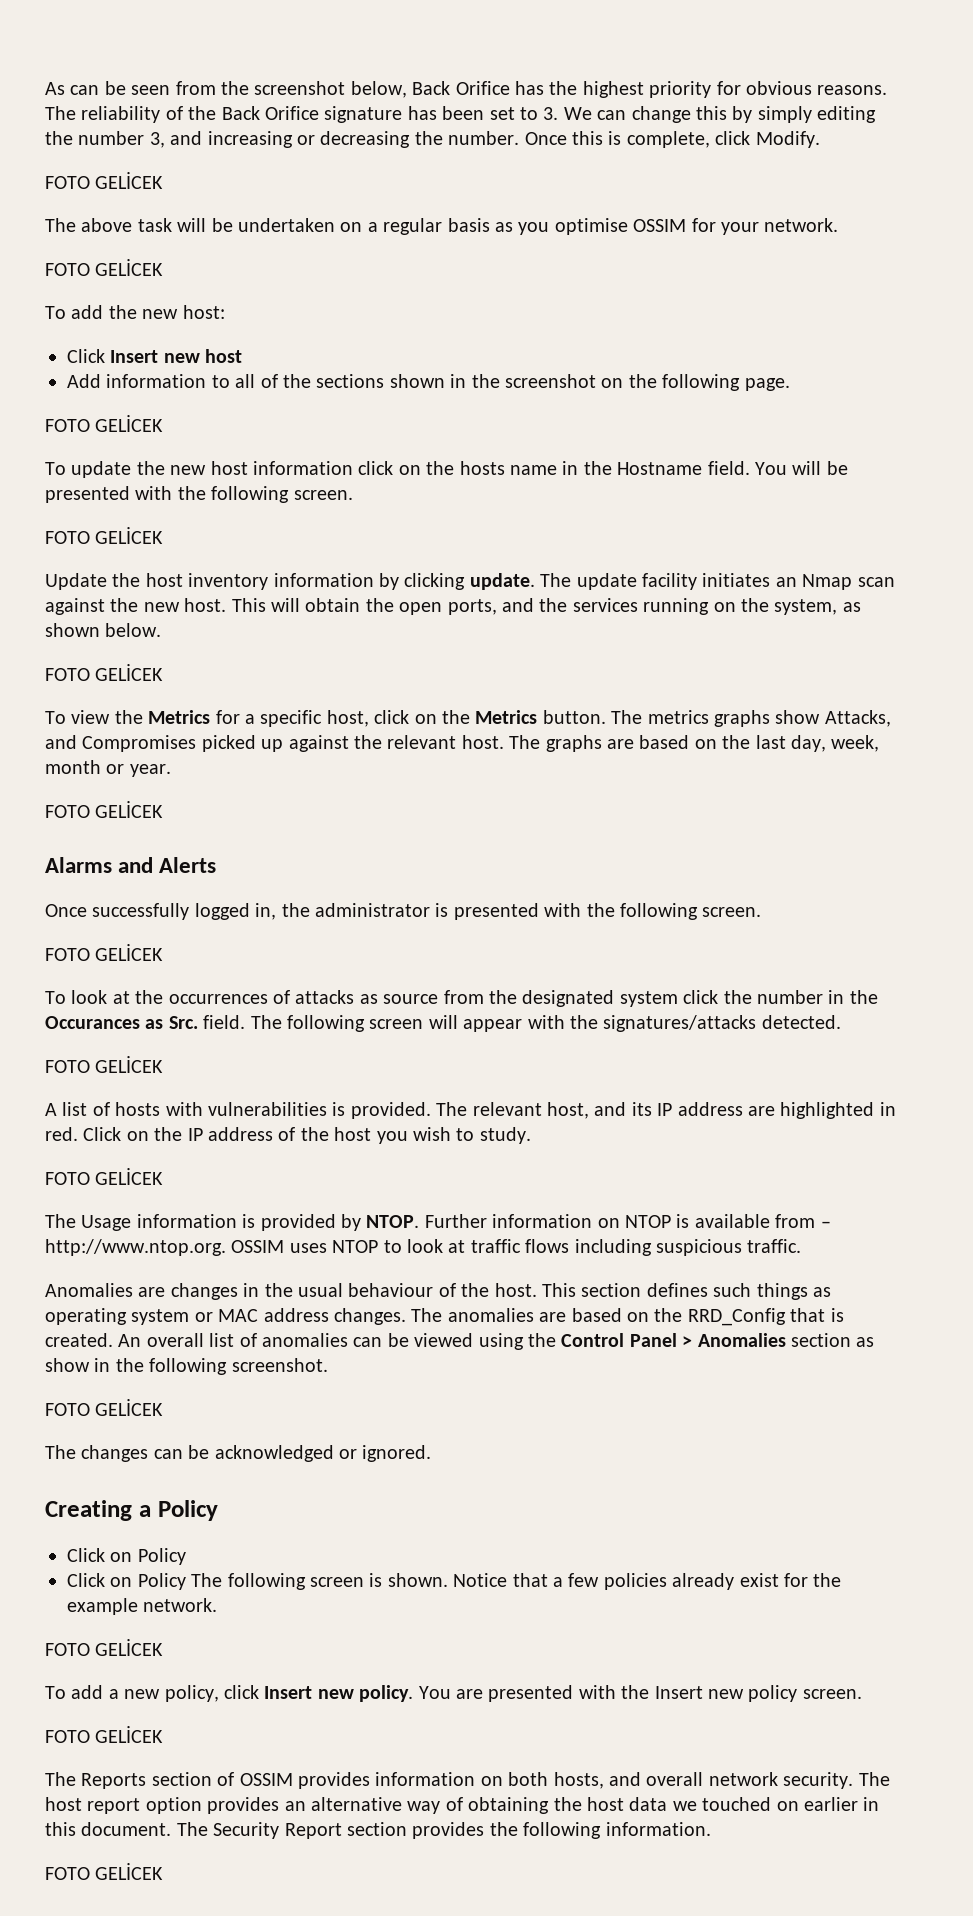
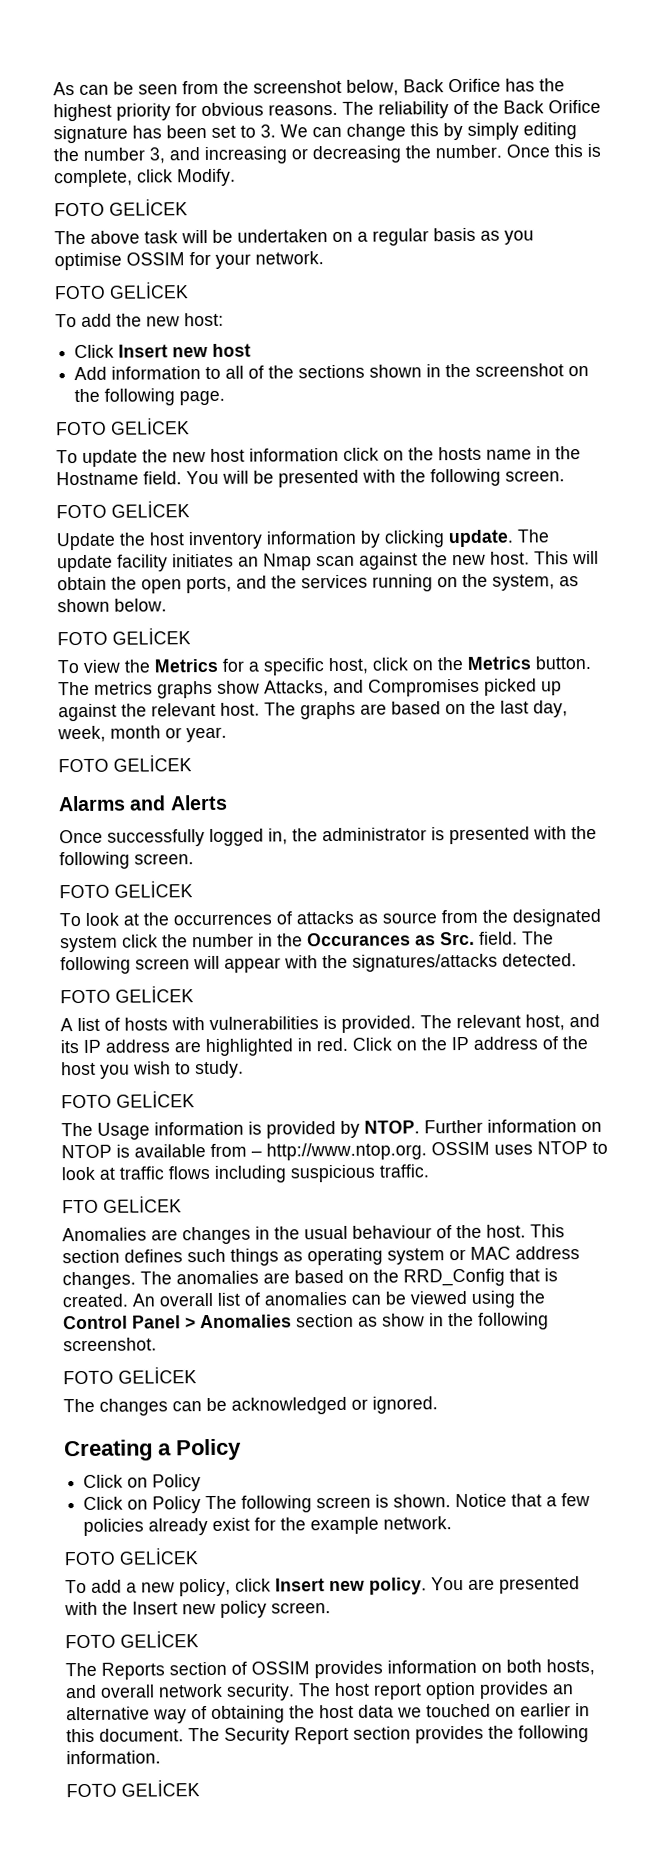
+ FTO GELİCEK

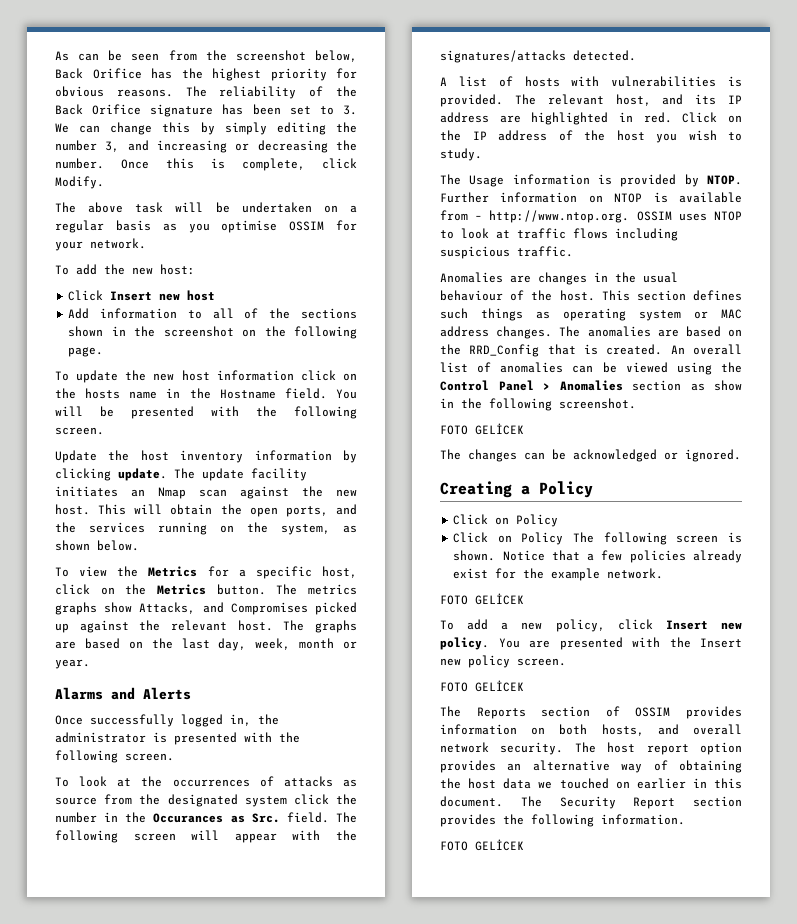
  Once this is complete, click Modify.
- FOTO GELİCEK
  The above task will be undertaken on a regular basis as you optimise OSSIM for your network.
- FOTO GELİCEK
  Add information to all of the sections shown in the screenshot on the following page.
- FOTO GELİCEK
  You will be presented with the following screen.
- FOTO GELİCEK
  This will obtain the open ports, and the services running on the system, as shown below.
- FOTO GELİCEK
  The graphs are based on the last day, week, month or year.
- FOTO GELİCEK
  Once successfully logged in, the administrator is presented with the following screen.
- FOTO GELİCEK
  The following screen will appear with the signatures/attacks detected.
- FOTO GELİCEK
  Click on the IP address of the host you wish to study.
- FOTO GELİCEK
- FTO GELİCEK

